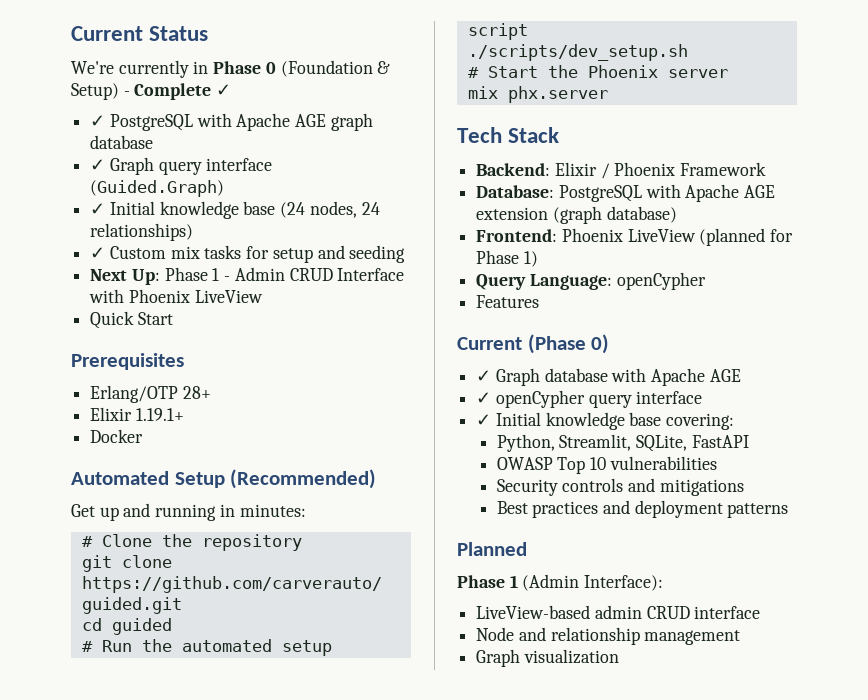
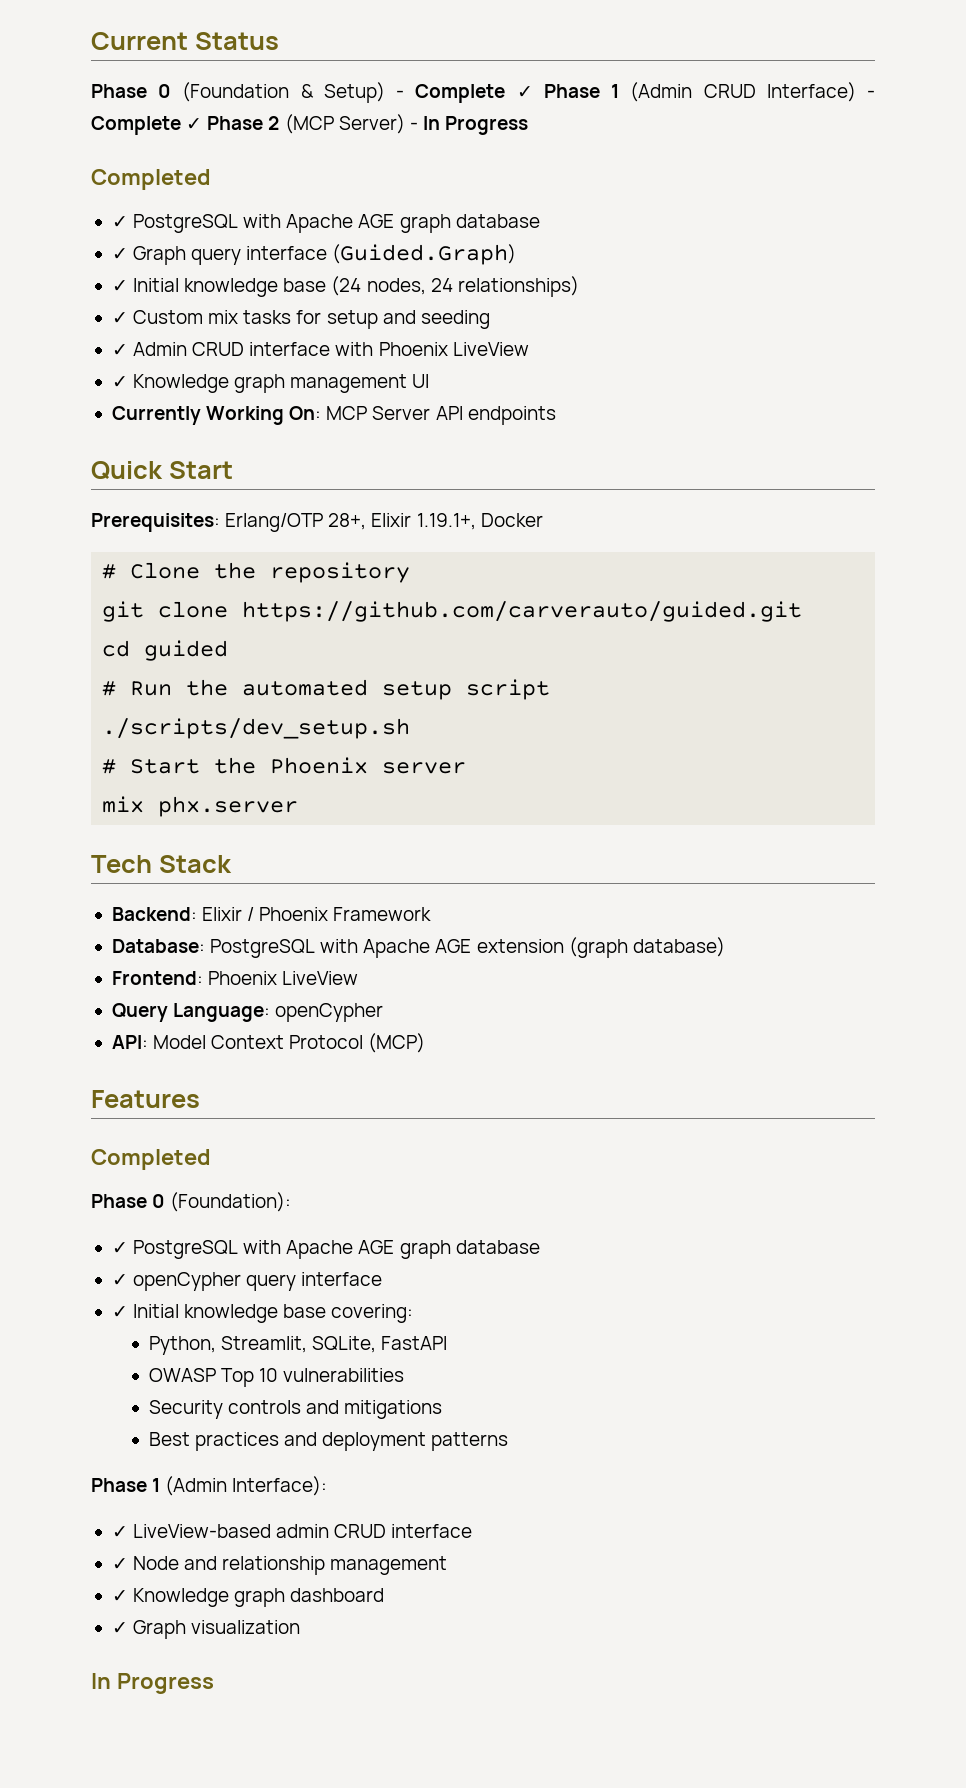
- We're currently in Phase 0 (Foundation & Setup) - Complete ✓
+ Phase 0 (Foundation & Setup) - Complete ✓ Phase 1 (Admin CRUD Interface) - Complete ✓ Phase 2 (MCP Server) - In Progress
+ Completed
- Next Up: Phase 1 - Admin CRUD Interface with Phoenix LiveView
+ ✓ Admin CRUD interface with Phoenix LiveView
+ ✓ Knowledge graph management UI
+ Currently Working On: MCP Server API endpoints
  Quick Start
- Prerequisites
- Erlang/OTP 28+
- Elixir 1.19.1+
- Docker
- Automated Setup (Recommended)
- Get up and running in minutes:
+ Prerequisites: Erlang/OTP 28+, Elixir 1.19.1+, Docker
- Frontend: Phoenix LiveView (planned for Phase 1)
+ Frontend: Phoenix LiveView
+ API: Model Context Protocol (MCP)
  Features
- Current (Phase 0)
- ✓ Graph database with Apache AGE
+ Completed
+ Phase 0 (Foundation):
+ ✓ PostgreSQL with Apache AGE graph database
- Planned
- LiveView-based admin CRUD interface
+ ✓ LiveView-based admin CRUD interface
- Node and relationship management
+ ✓ Node and relationship management
- Graph visualization
+ ✓ Knowledge graph dashboard
+ ✓ Graph visualization
+ In Progress

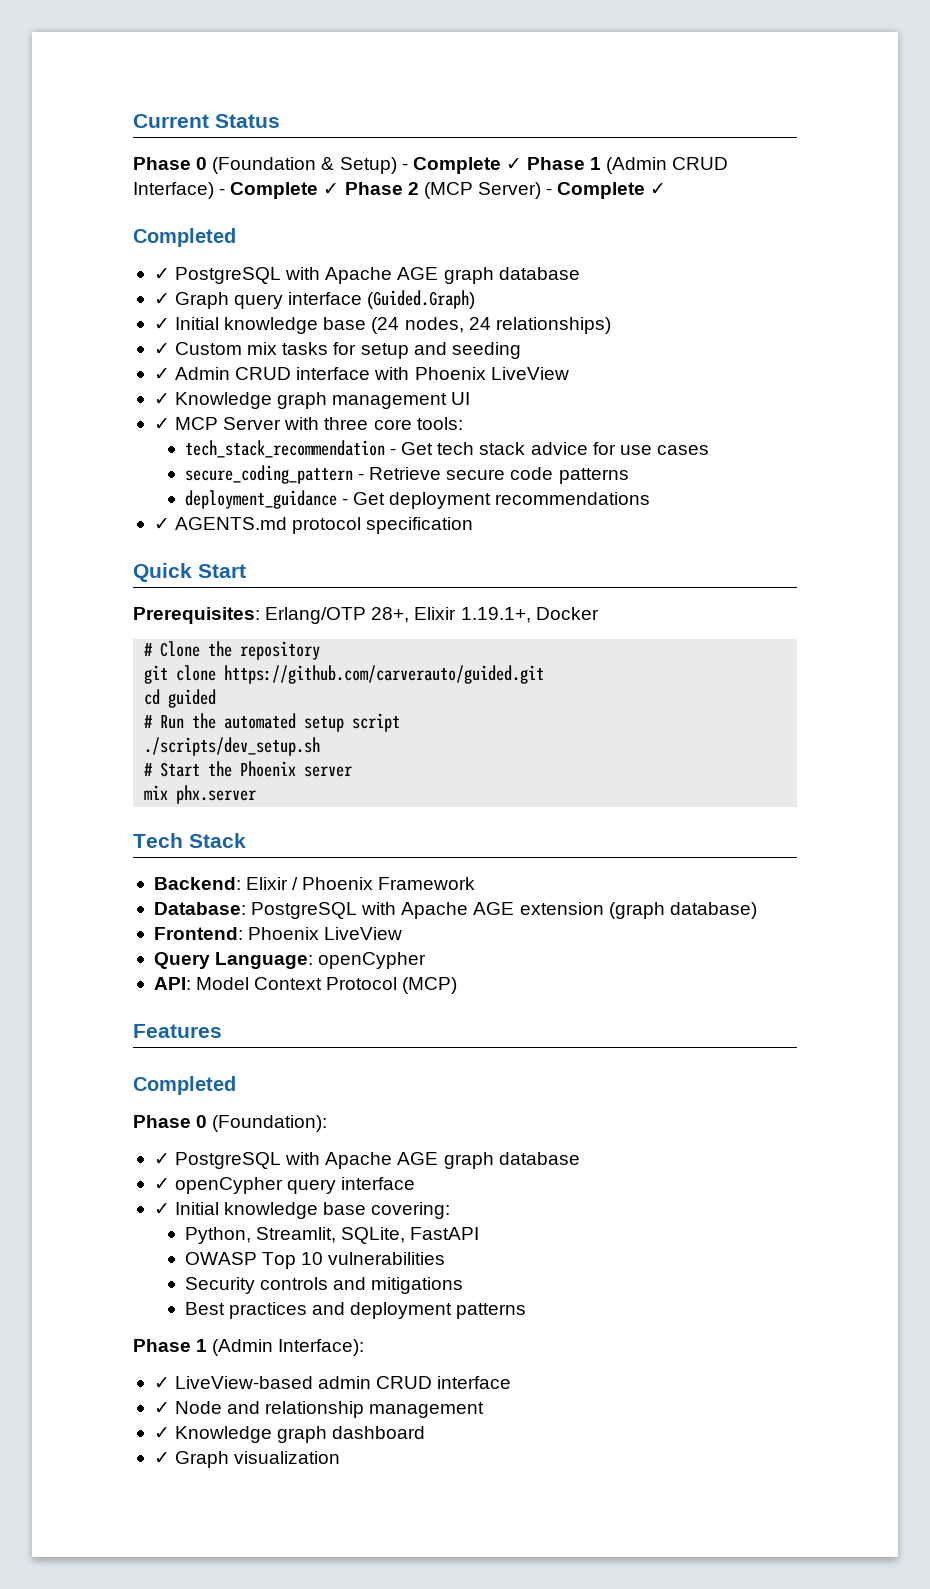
- Phase 0 (Foundation & Setup) - Complete ✓ Phase 1 (Admin CRUD Interface) - Complete ✓ Phase 2 (MCP Server) - In Progress
+ Phase 0 (Foundation & Setup) - Complete ✓ Phase 1 (Admin CRUD Interface) - Complete ✓ Phase 2 (MCP Server) - Complete ✓
- Currently Working On: MCP Server API endpoints
+ ✓ MCP Server with three core tools:
+ tech_stack_recommendation - Get tech stack advice for use cases
+ secure_coding_pattern - Retrieve secure code patterns
+ deployment_guidance - Get deployment recommendations
+ ✓ AGENTS.md protocol specification
  ✓ Graph visualization
- In Progress

